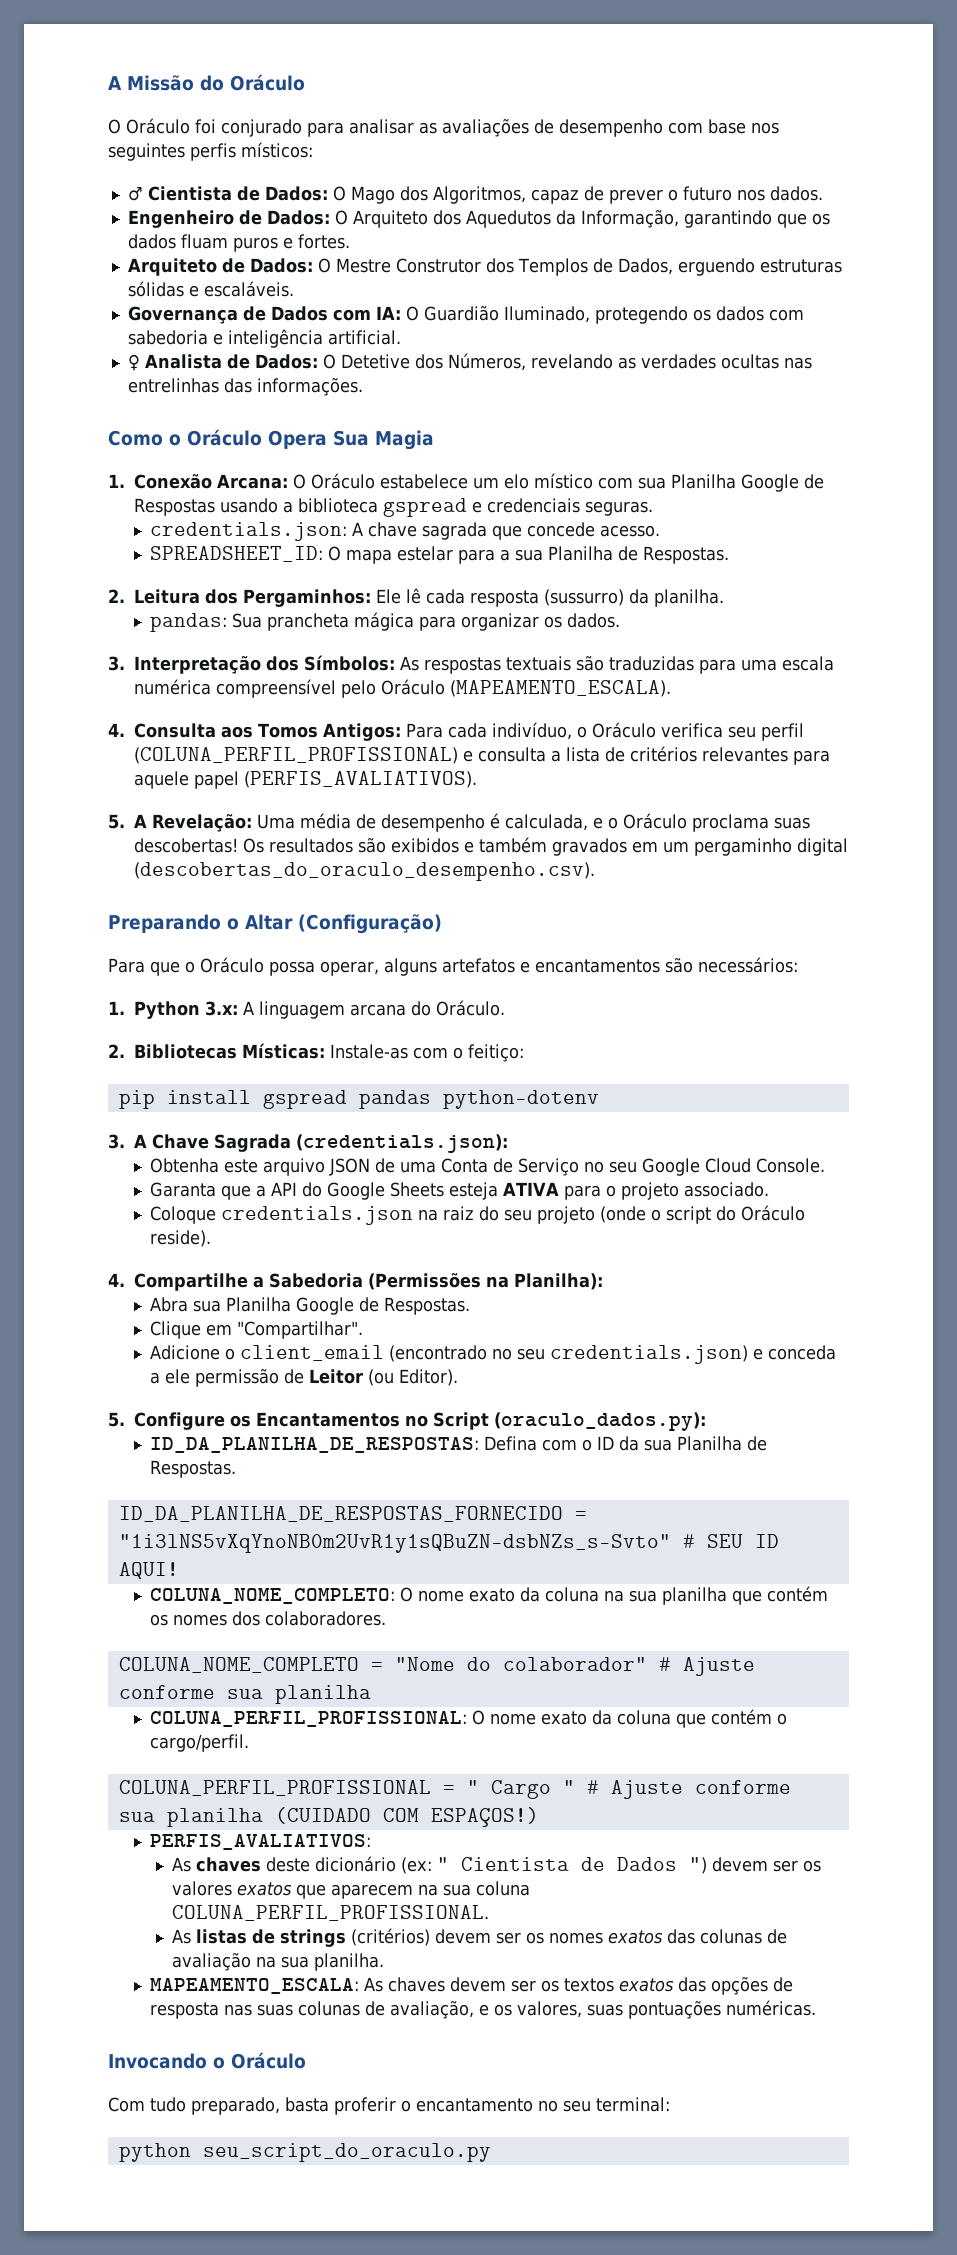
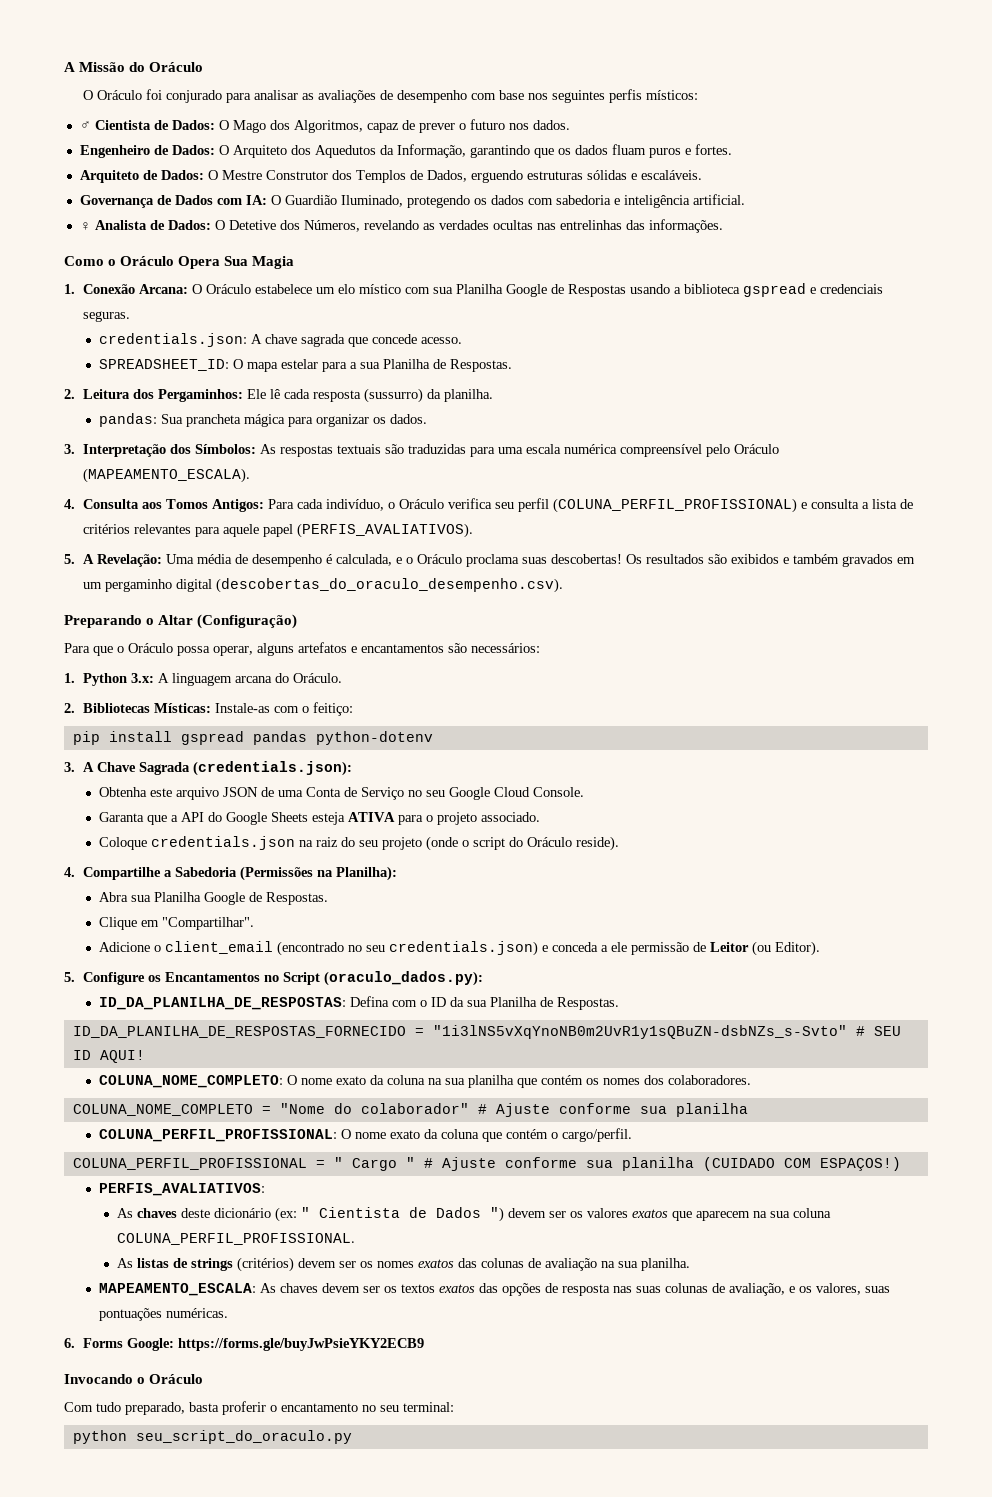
+ 6. Forms Google: https://forms.gle/buyJwPsieYKY2ECB9

